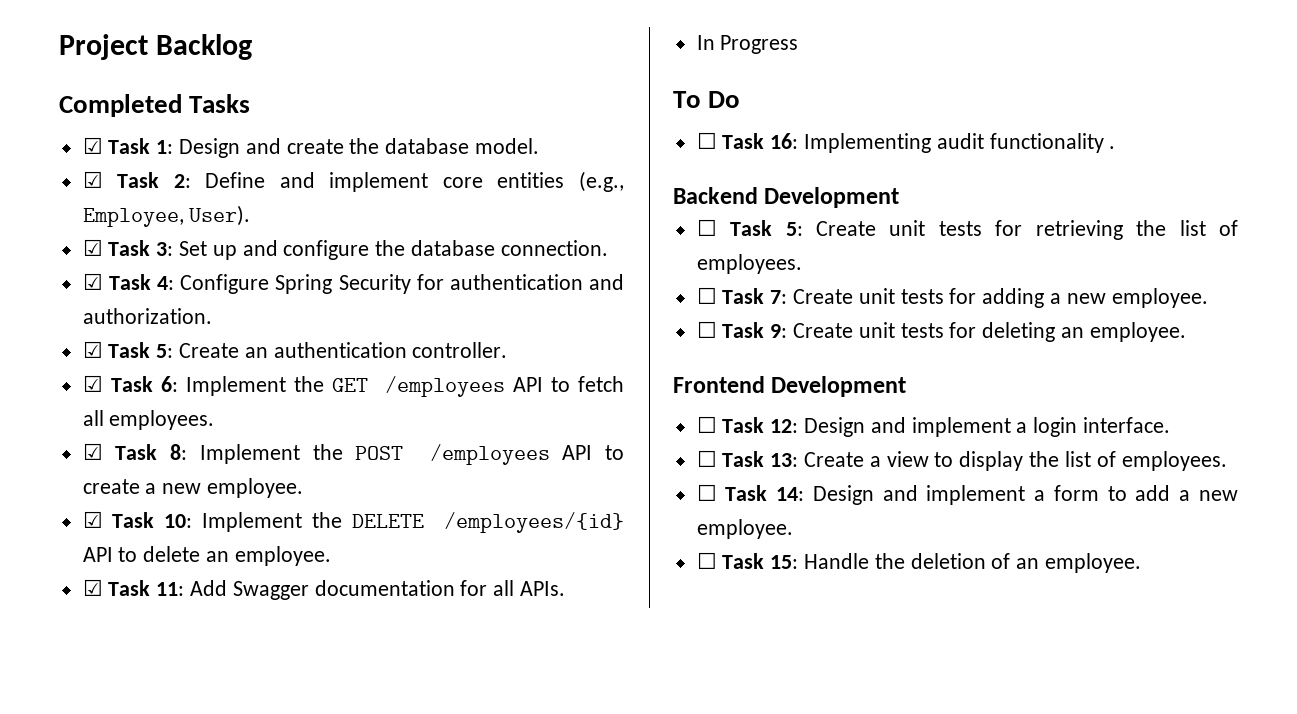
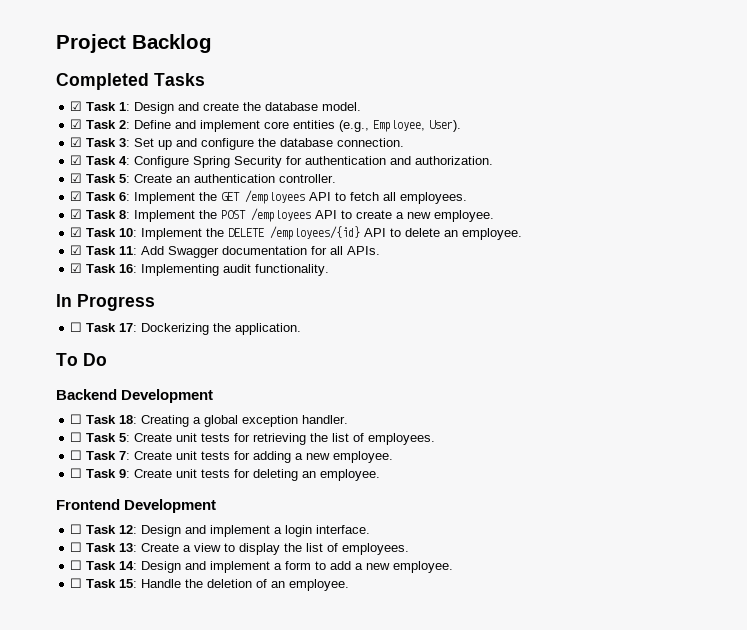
+ ☑ Task 16: Implementing audit functionality.
  In Progress
+ ☐ Task 17: Dockerizing the application.
- ☐ Task 16: Implementing audit functionality .
  Backend Development
+ ☐ Task 18: Creating a global exception handler.

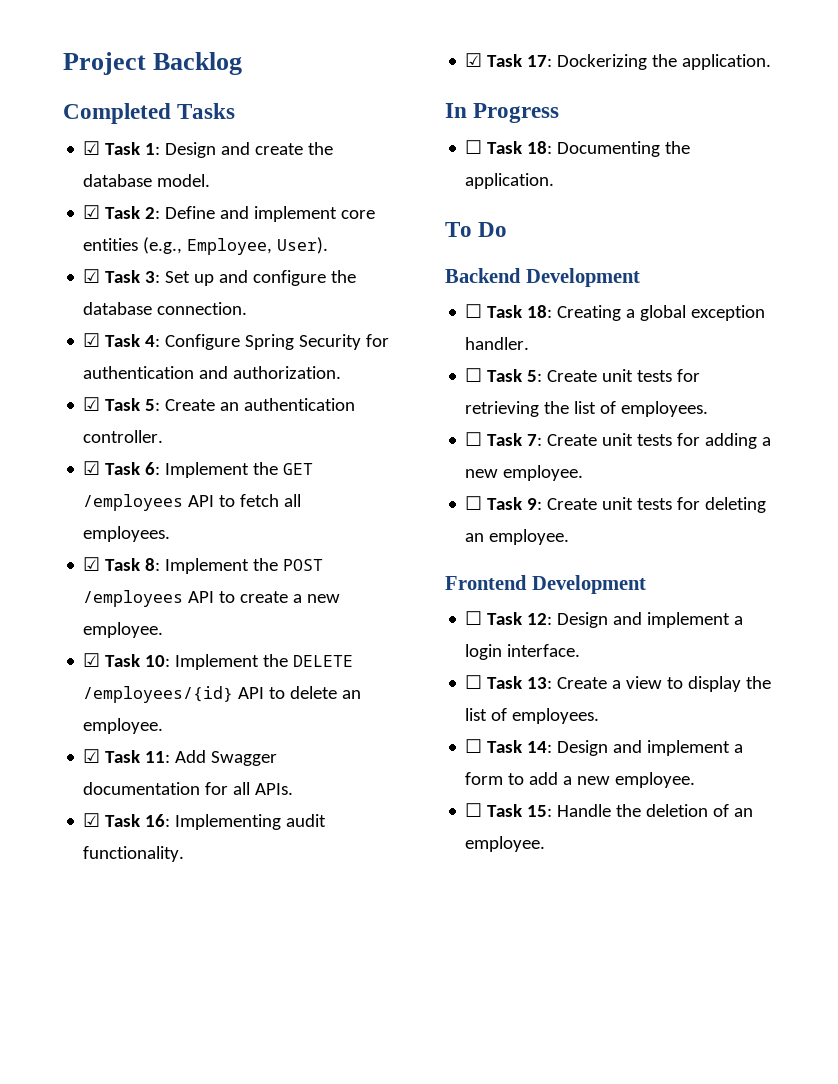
+ ☑ Task 17: Dockerizing the application.
- ☐ Task 17: Dockerizing the application.
+ ☐ Task 18: Documenting the application.

